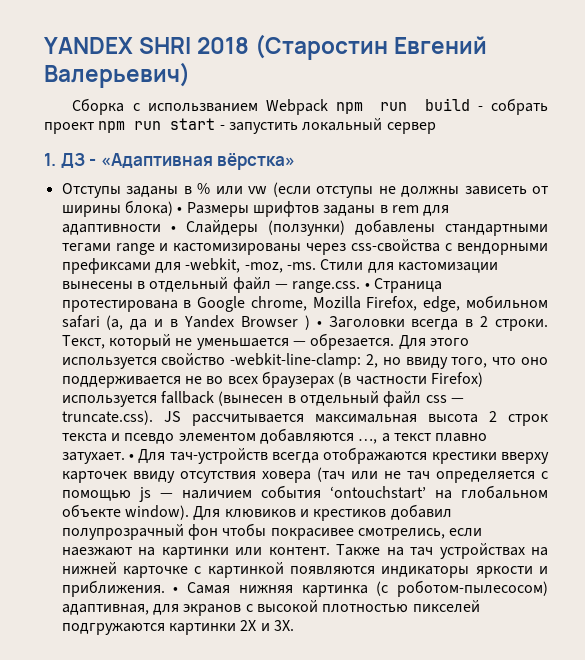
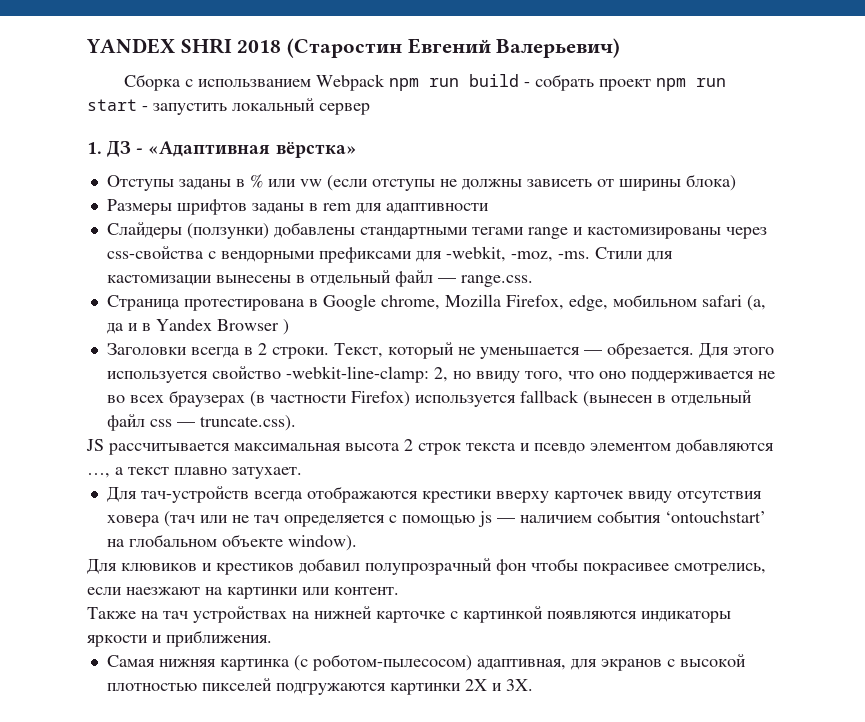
- Отступы заданы в % или vw (если отступы не должны зависеть от ширины блока) • Размеры шрифтов заданы в rem для адаптивности • Слайдеры (ползунки) добавлены стандартными тегами range и кастомизированы через css-свойства с вендорными префиксами для -webkit, -moz, -ms.
+ Отступы заданы в % или vw (если отступы не должны зависеть от ширины блока)
+ Размеры шрифтов заданы в rem для адаптивности
+ Слайдеры (ползунки) добавлены стандартными тегами range и кастомизированы через css-свойства с вендорными префиксами для -webkit, -moz, -ms.
- Стили для кастомизации вынесены в отдельный файл — range.css. • Страница протестирована в Google chrome, Mozilla Firefox, edge, мобильном safari (а, да и в Yandex Browser ) • Заголовки всегда в 2 строки.
+ Стили для кастомизации вынесены в отдельный файл — range.css.
+ Страница протестирована в Google chrome, Mozilla Firefox, edge, мобильном safari (а, да и в Yandex Browser )
+ Заголовки всегда в 2 строки.
- 2, но ввиду того, что оно поддерживается не во всех браузерах (в частности Firefox) используется fallback (вынесен в отдельный файл css — truncate.css). JS рассчитывается максимальная высота 2 строк текста и псевдо элементом добавляются …, а текст плавно затухает. • Для тач-устройств всегда отображаются крестики вверху карточек ввиду отсутствия ховера (тач или не тач определяется c помощью js — наличием события ‘ontouchstart’ на глобальном объекте window). Для клювиков и крестиков добавил полупрозрачный фон чтобы покрасивее смотрелись, если наезжают на картинки или контент. Также на тач устройствах на нижней карточке с картинкой появляются индикаторы яркости и приближения. • Самая нижняя картинка (с роботом-пылесосом) адаптивная, для экранов с высокой плотностью пикселей подгружаются картинки 2X и 3X.
+ 2, но ввиду того, что оно поддерживается не во всех браузерах (в частности Firefox) используется fallback (вынесен в отдельный файл css — truncate.css).
+ JS рассчитывается максимальная высота 2 строк текста и псевдо элементом добавляются …, а текст плавно затухает.
+ Для тач-устройств всегда отображаются крестики вверху карточек ввиду отсутствия ховера (тач или не тач определяется c помощью js — наличием события ‘ontouchstart’ на глобальном объекте window).
+ Для клювиков и крестиков добавил полупрозрачный фон чтобы покрасивее смотрелись, если наезжают на картинки или контент.
+ Также на тач устройствах на нижней карточке с картинкой появляются индикаторы яркости и приближения.
+ Самая нижняя картинка (с роботом-пылесосом) адаптивная, для экранов с высокой плотностью пикселей подгружаются картинки 2X и 3X.

